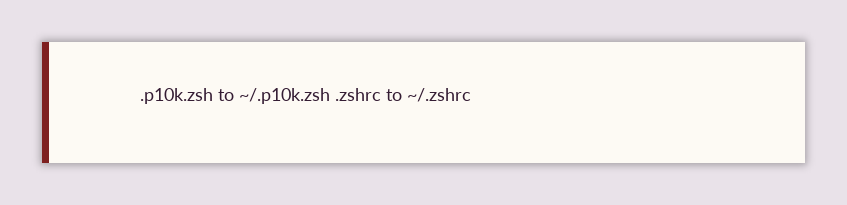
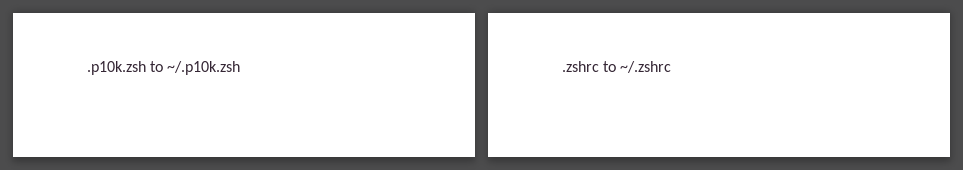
- .p10k.zsh to ~/.p10k.zsh .zshrc to ~/.zshrc
+ .p10k.zsh to ~/.p10k.zsh
+ .zshrc to ~/.zshrc

